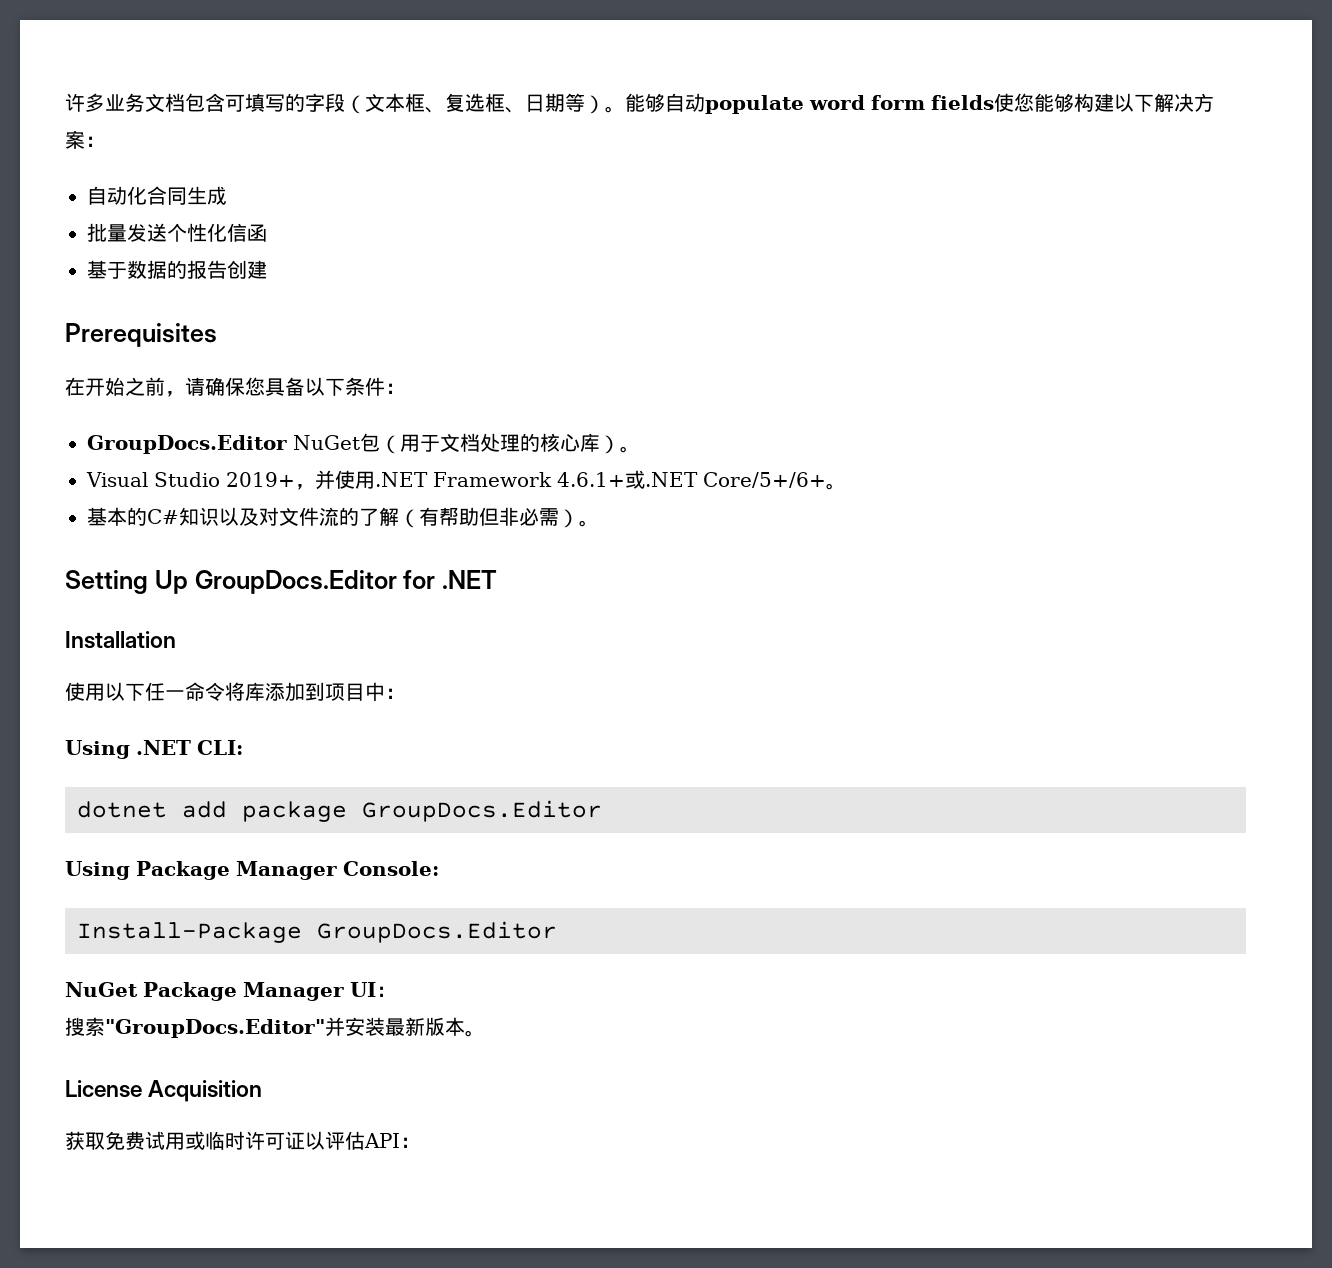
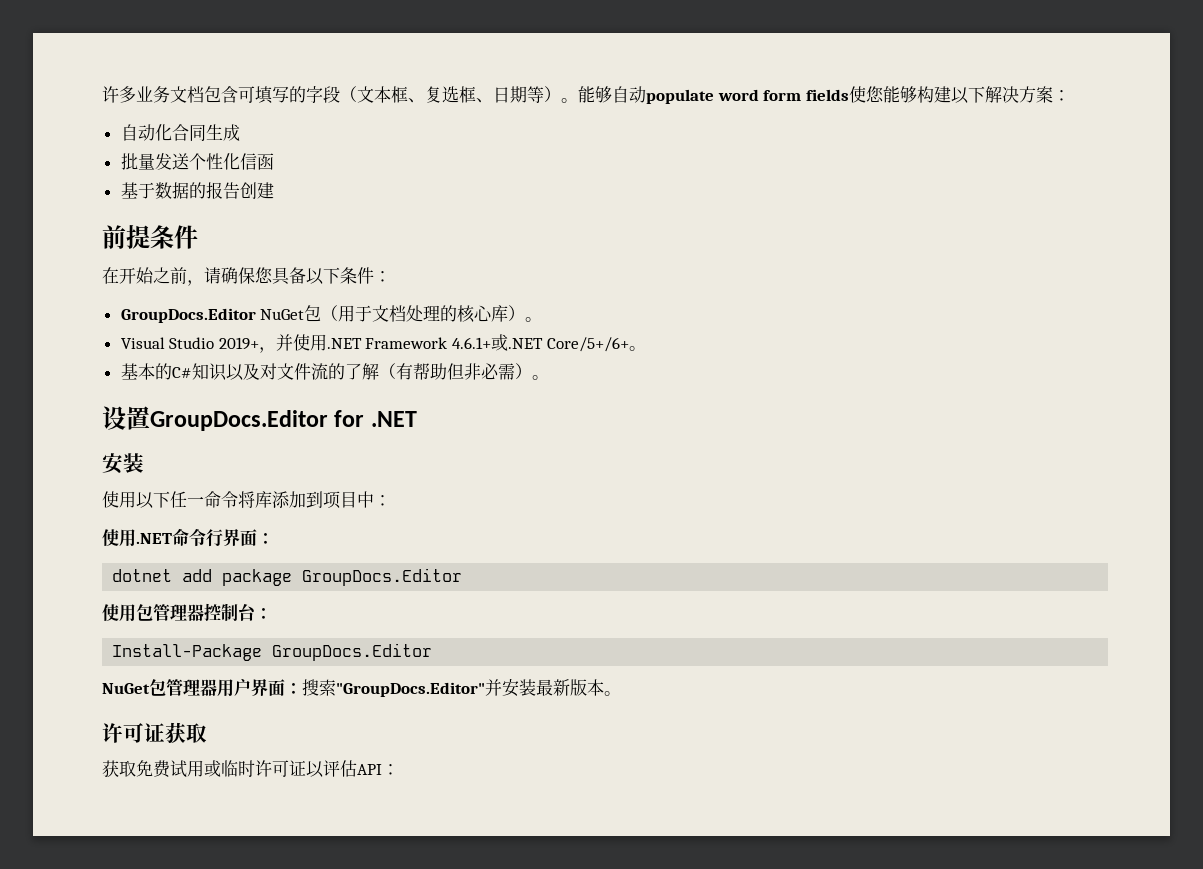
- Prerequisites
+ 前提条件
- Setting Up GroupDocs.Editor for .NET
- Installation
+ 设置GroupDocs.Editor for .NET
+ 安装
- Using .NET CLI:
+ 使用.NET命令行界面：
- Using Package Manager Console:
+ 使用包管理器控制台：
- NuGet Package Manager UI：
- 搜索"GroupDocs.Editor"并安装最新版本。
+ NuGet包管理器用户界面：搜索"GroupDocs.Editor"并安装最新版本。
- License Acquisition
+ 许可证获取

